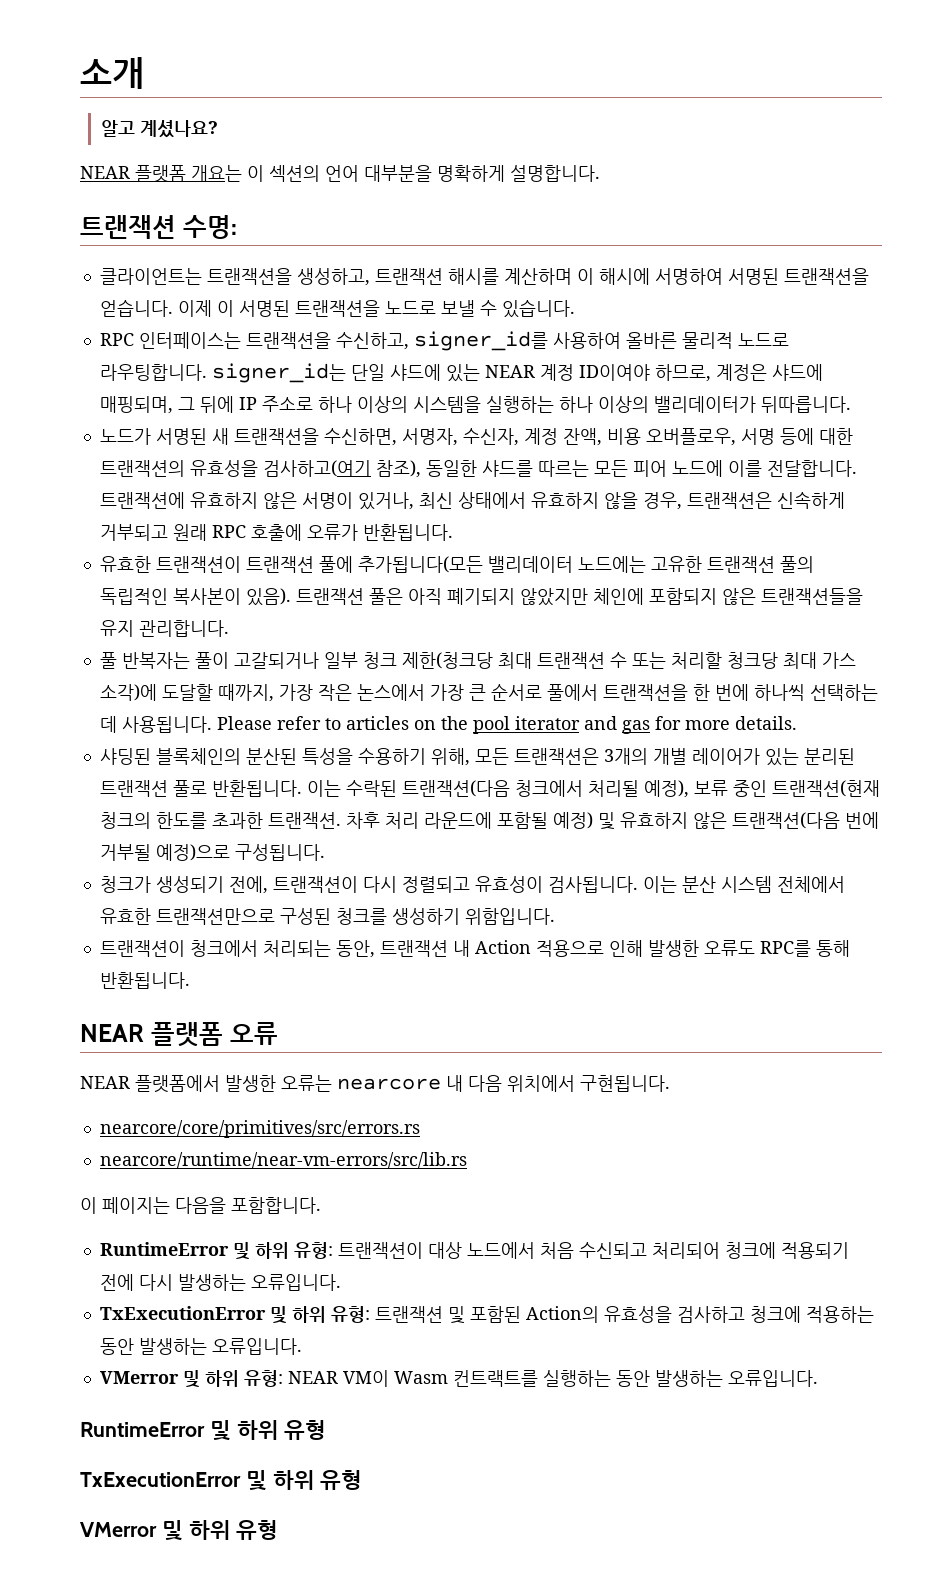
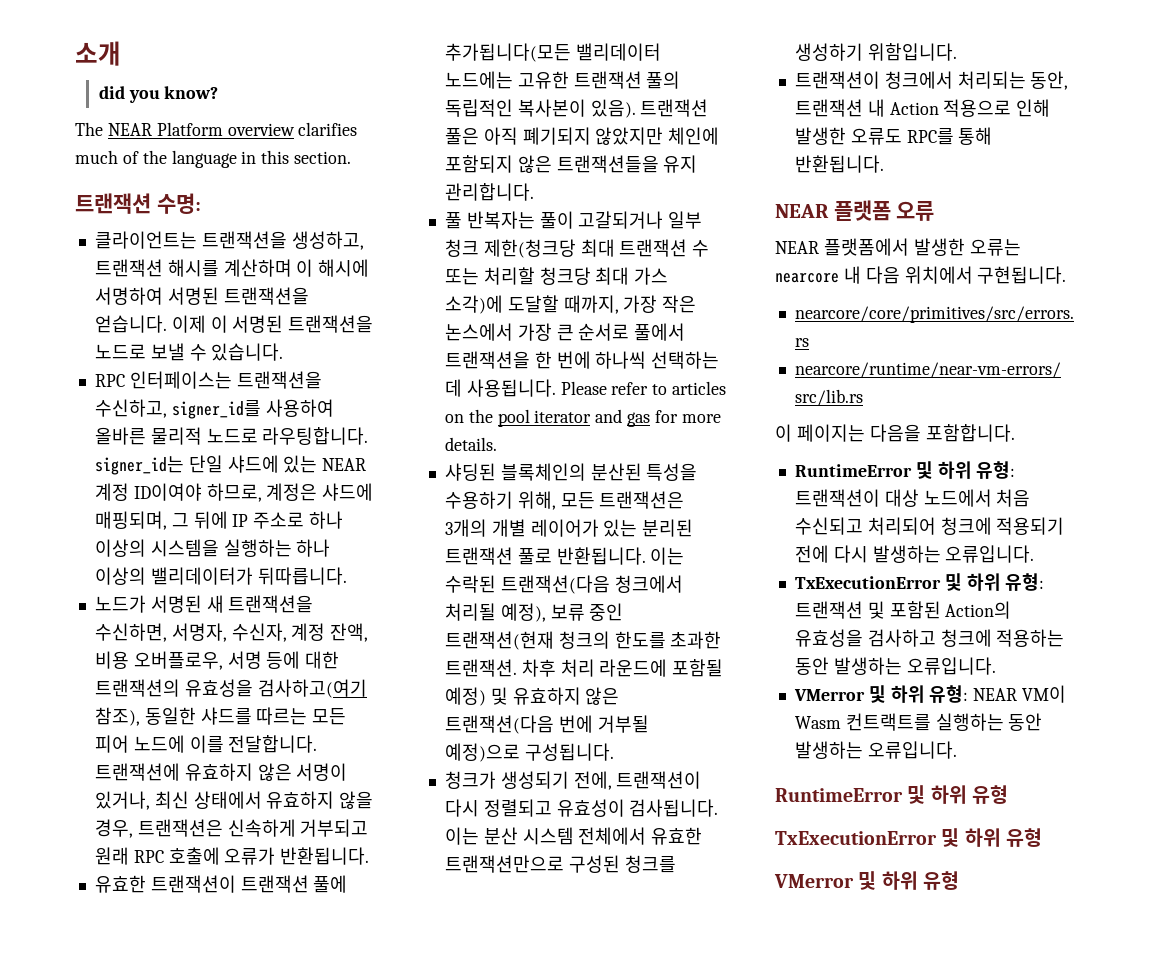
- 알고 계셨나요?
- NEAR 플랫폼 개요는 이 섹션의 언어 대부분을 명확하게 설명합니다.
+ did you know?
+ The NEAR Platform overview clarifies much of the language in this section.

